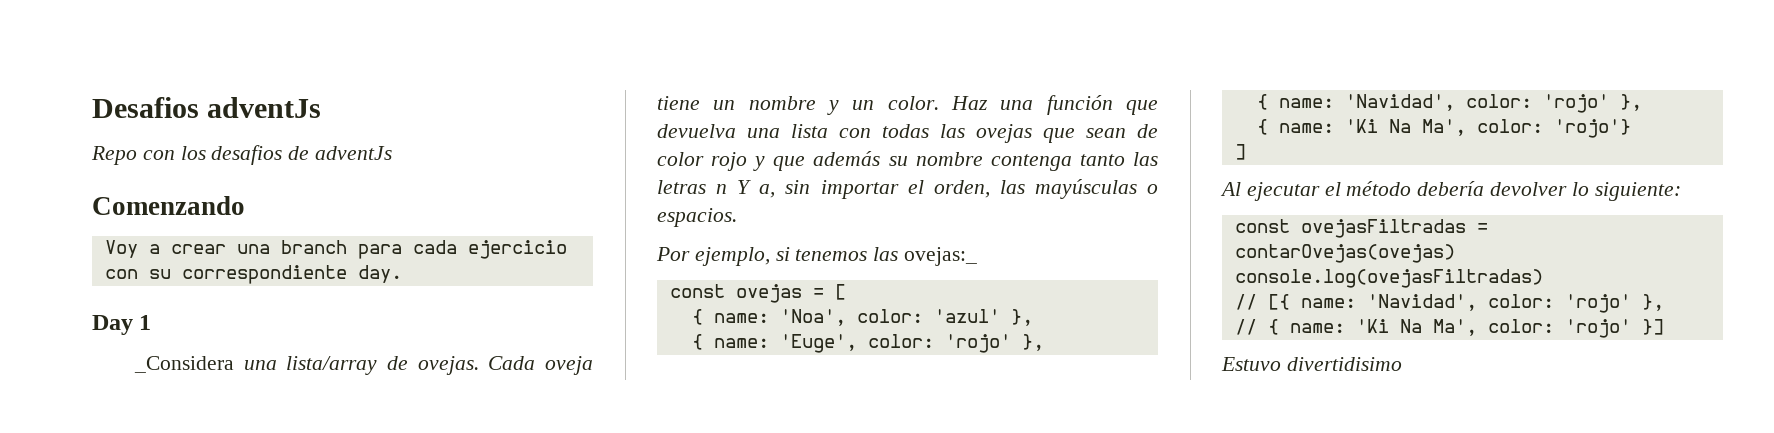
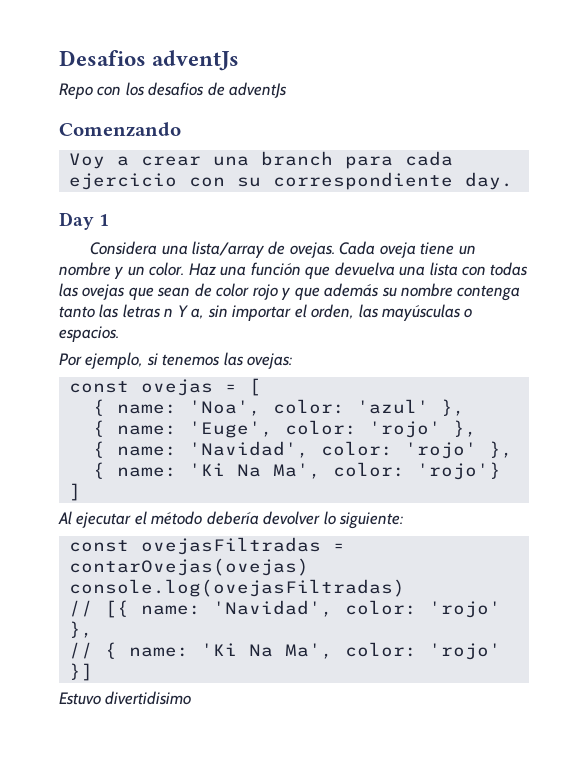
- _Considera una lista/array de ovejas.
+ Considera una lista/array de ovejas.
- Por ejemplo, si tenemos las ovejas:_
+ Por ejemplo, si tenemos las ovejas:

